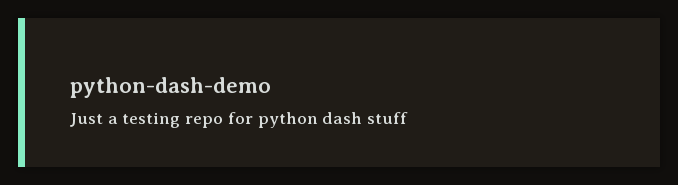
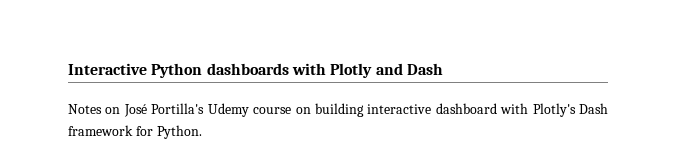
- python-dash-demo
- Just a testing repo for python dash stuff
+ Interactive Python dashboards with Plotly and Dash
+ Notes on José Portilla's Udemy course on building interactive dashboard with Plotly's Dash framework for Python.

